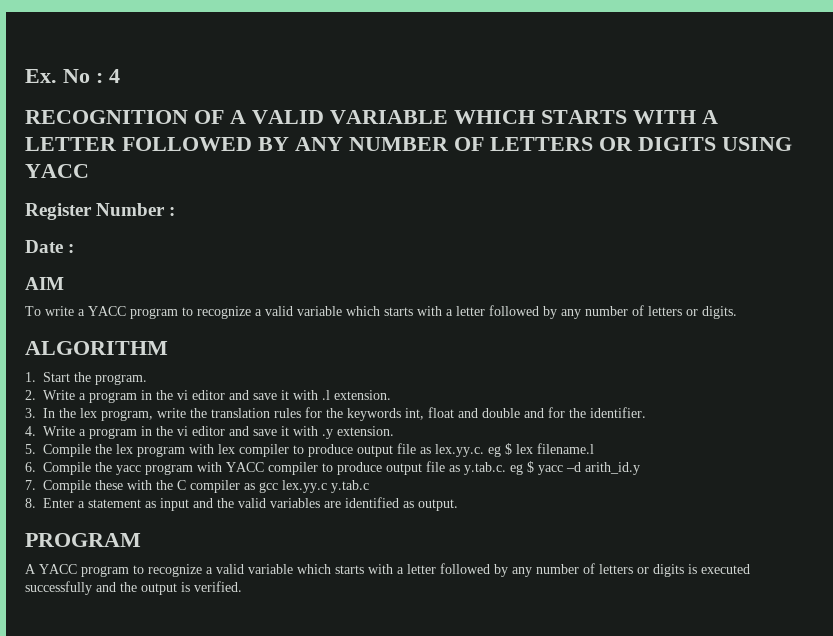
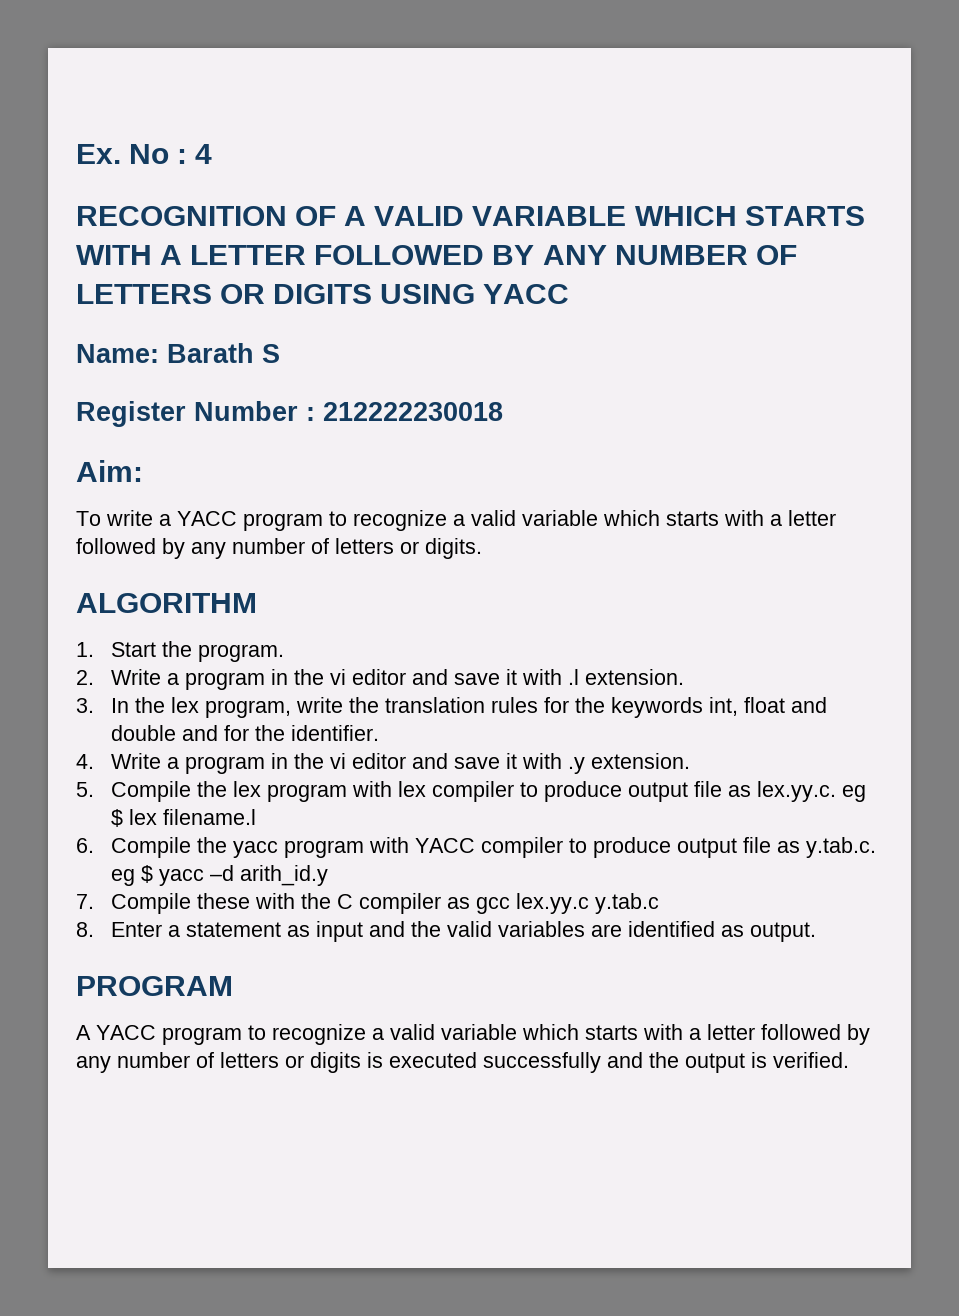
+ Name: Barath S
- Register Number :
- Date :
- AIM
+ Register Number : 212222230018
+ Aim:

